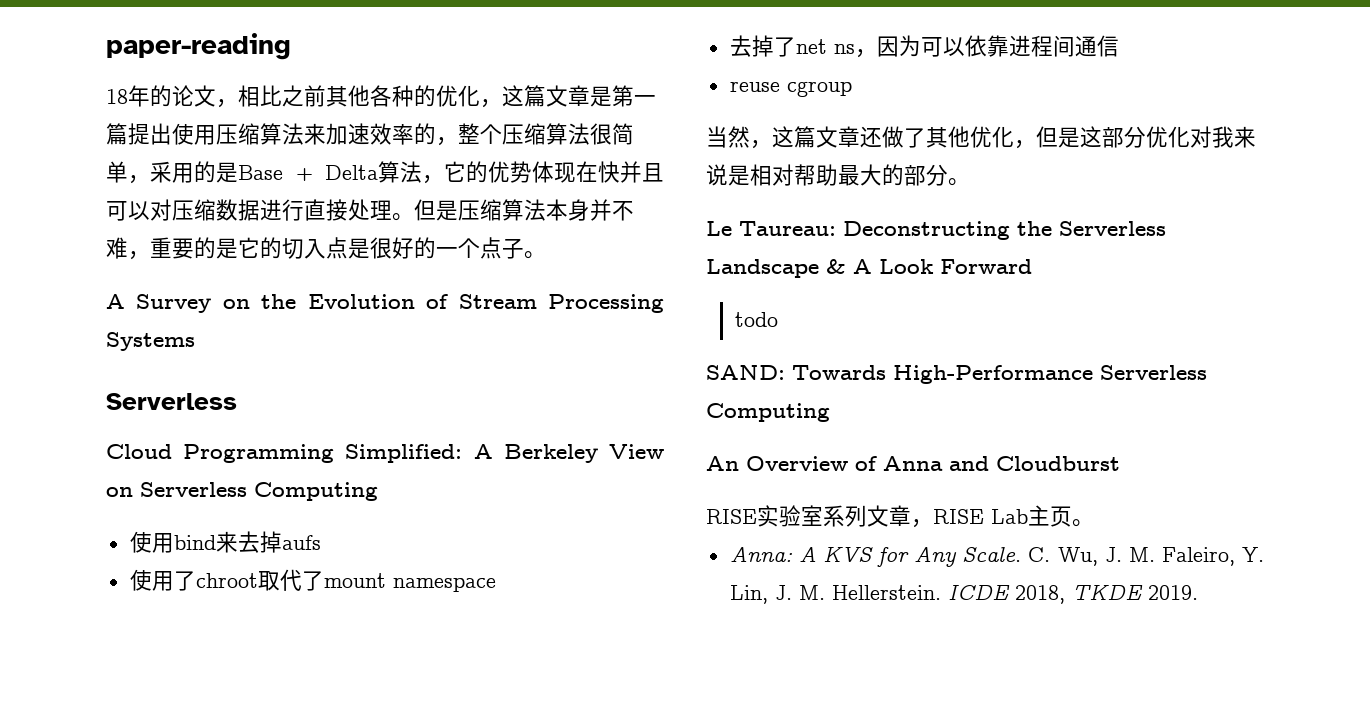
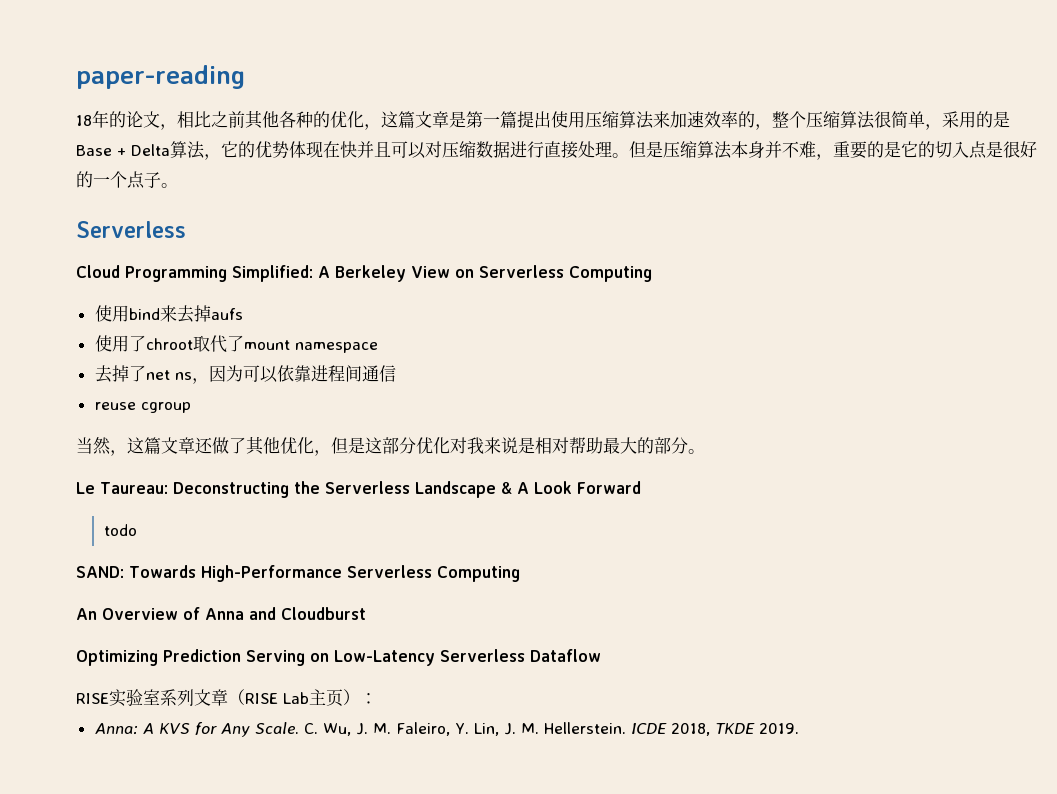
- A Survey on the Evolution of Stream Processing Systems
+ Optimizing Prediction Serving on Low-Latency Serverless Dataflow
- RISE实验室系列文章，RISE Lab主页。
+ RISE实验室系列文章（RISE Lab主页）：

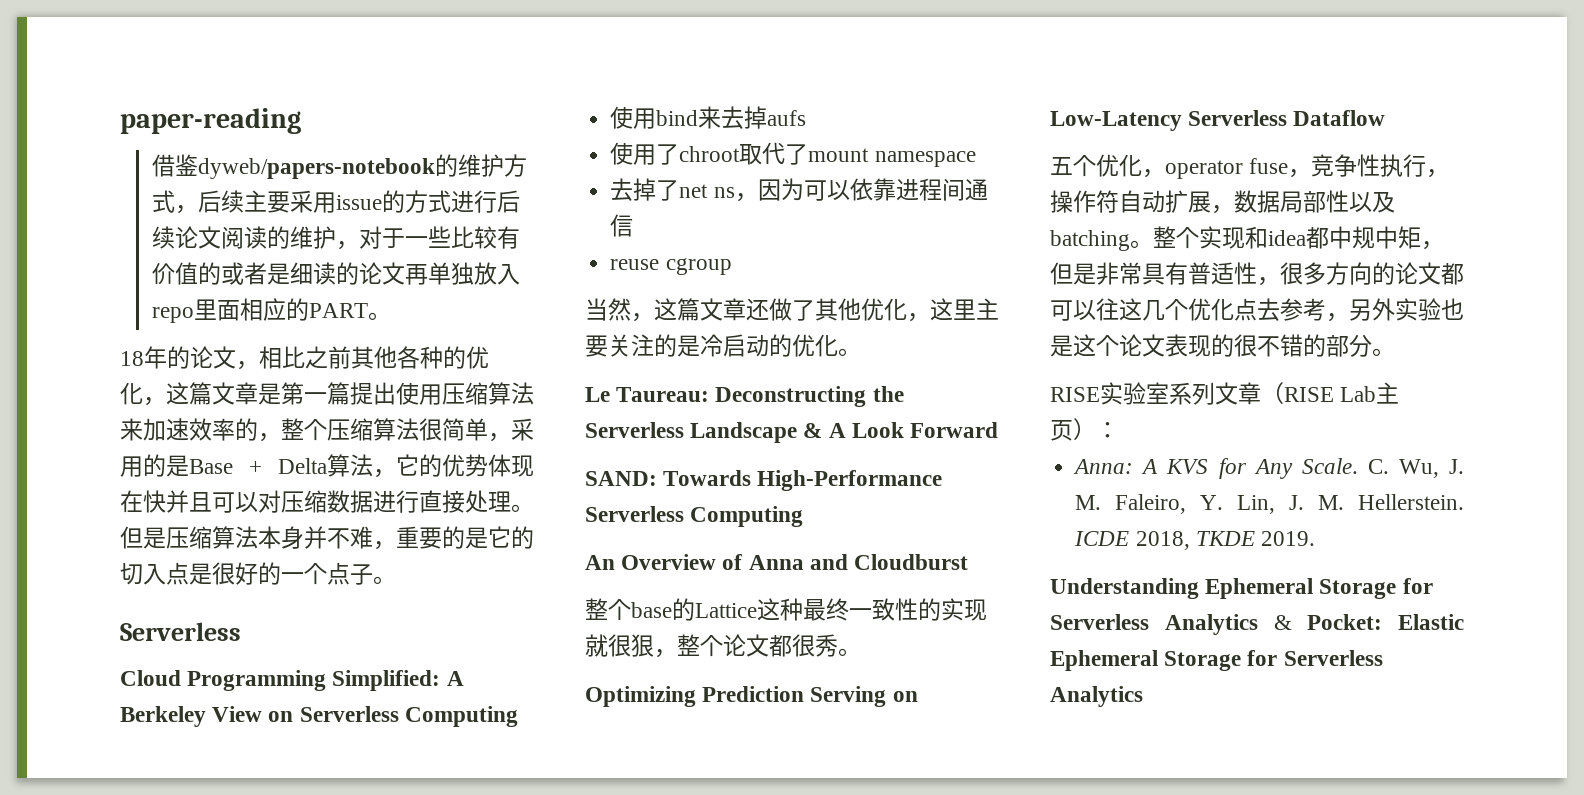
+ 借鉴dyweb/papers-notebook的维护方式，后续主要采用issue的方式进行后续论文阅读的维护，对于一些比较有价值的或者是细读的论文再单独放入repo里面相应的PART。
- 当然，这篇文章还做了其他优化，但是这部分优化对我来说是相对帮助最大的部分。
+ 当然，这篇文章还做了其他优化，这里主要关注的是冷启动的优化。
- todo
+ 整个base的Lattice这种最终一致性的实现就很狠，整个论文都很秀。
+ 五个优化，operator fuse，竞争性执行，操作符自动扩展，数据局部性以及batching。整个实现和idea都中规中矩，但是非常具有普适性，很多方向的论文都可以往这几个优化点去参考，另外实验也是这个论文表现的很不错的部分。
+ Understanding Ephemeral Storage for Serverless Analytics & Pocket: Elastic Ephemeral Storage for Serverless Analytics

